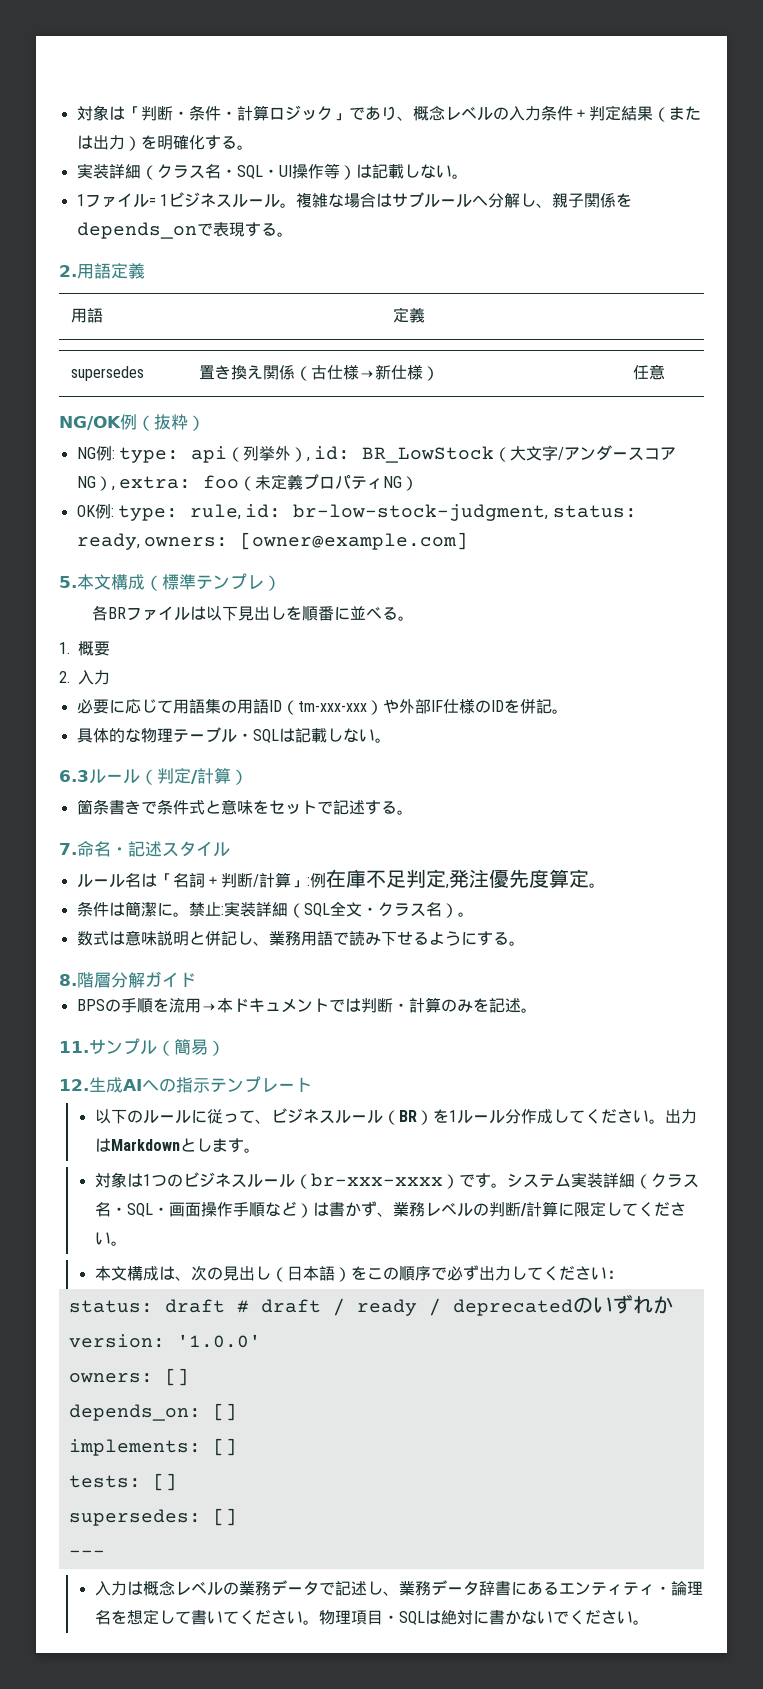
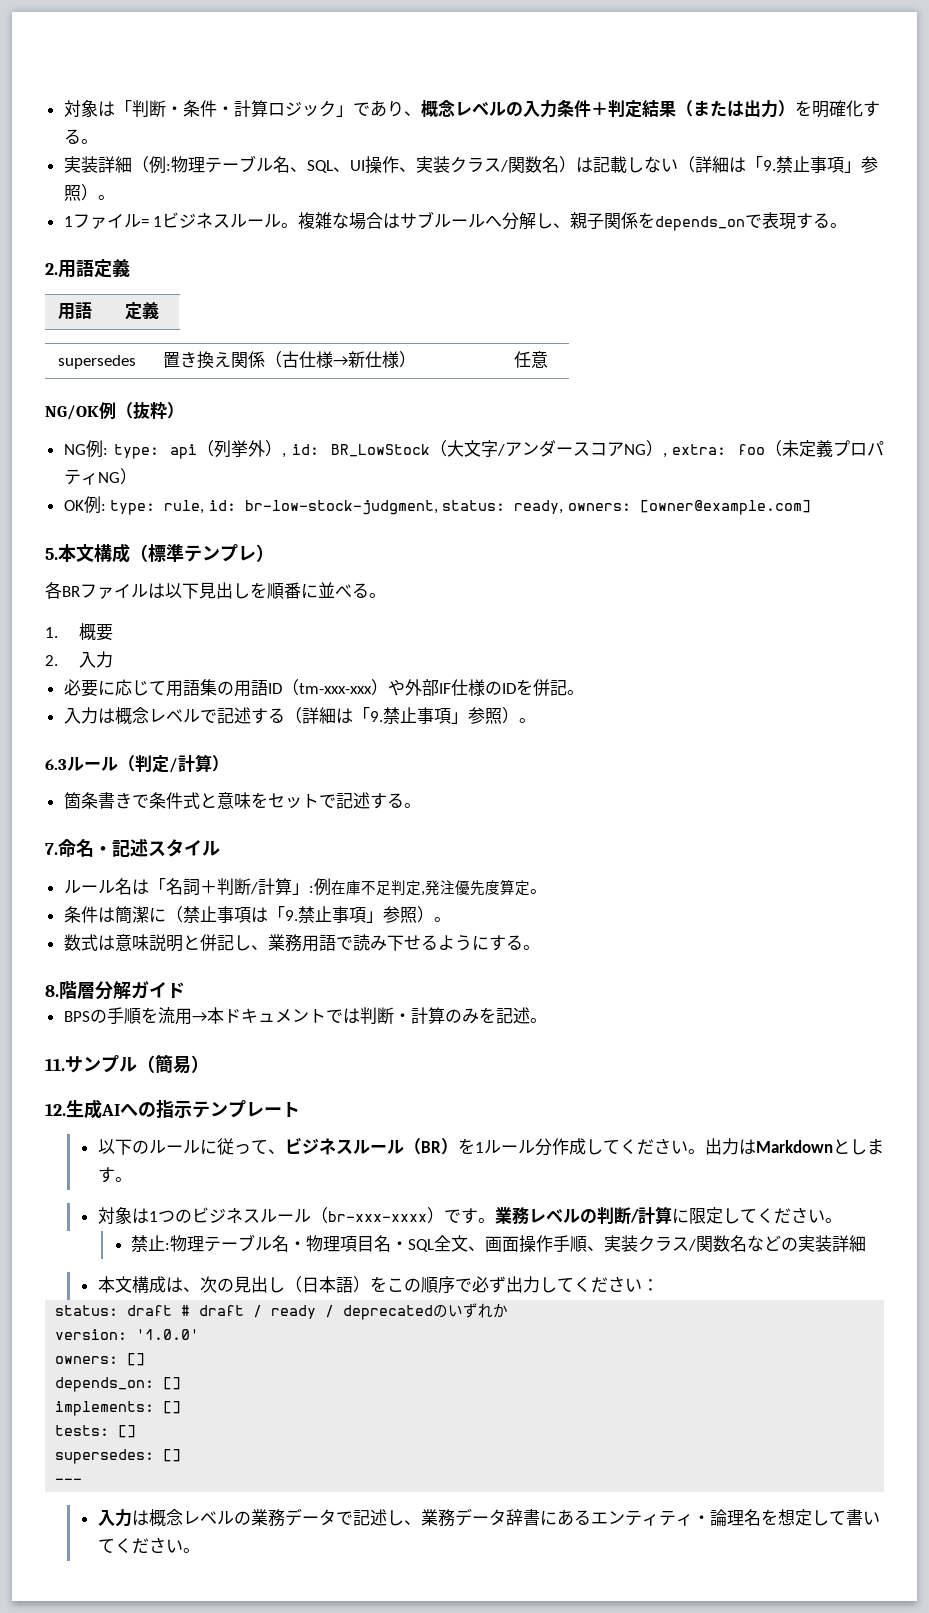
- 実装詳細（クラス名・SQL・UI操作等）は記載しない。
+ 実装詳細（例:物理テーブル名、SQL、UI操作、実装クラス/関数名）は記載しない（詳細は「9.禁止事項」参照）。
- 具体的な物理テーブル・SQLは記載しない。
+ 入力は概念レベルで記述する（詳細は「9.禁止事項」参照）。
- 条件は簡潔に。禁止:実装詳細（SQL全文・クラス名）。
+ 条件は簡潔に（禁止事項は「9.禁止事項」参照）。
- システム実装詳細（クラス名・SQL・画面操作手順など）は書かず、業務レベルの判断/計算に限定してください。
+ 業務レベルの判断/計算に限定してください。
+ 禁止:物理テーブル名・物理項目名・SQL全文、画面操作手順、実装クラス/関数名などの実装詳細
- 物理項目・SQLは絶対に書かないでください。

